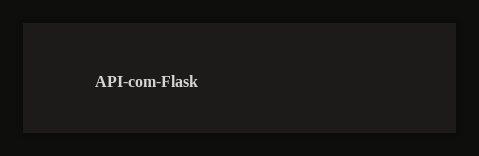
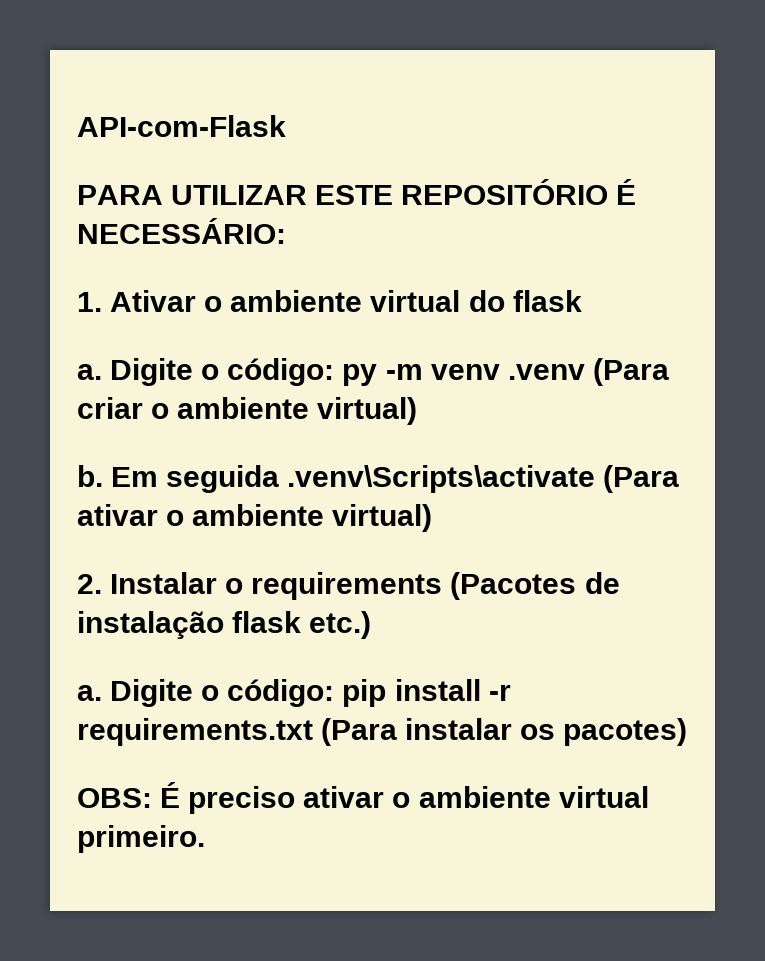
+ PARA UTILIZAR ESTE REPOSITÓRIO É NECESSÁRIO:
+ 1. Ativar o ambiente virtual do flask
+ a. Digite o código: py -m venv .venv (Para criar o ambiente virtual)
+ b. Em seguida .venv\Scripts\activate (Para ativar o ambiente virtual)
+ 2. Instalar o requirements (Pacotes de instalação flask etc.)
+ a. Digite o código: pip install -r requirements.txt (Para instalar os pacotes)
+ OBS: É preciso ativar o ambiente virtual primeiro.

